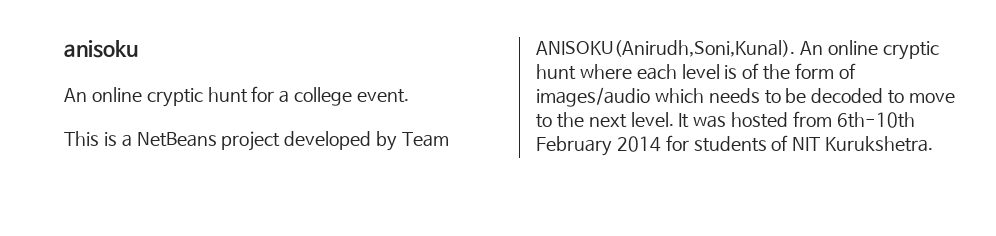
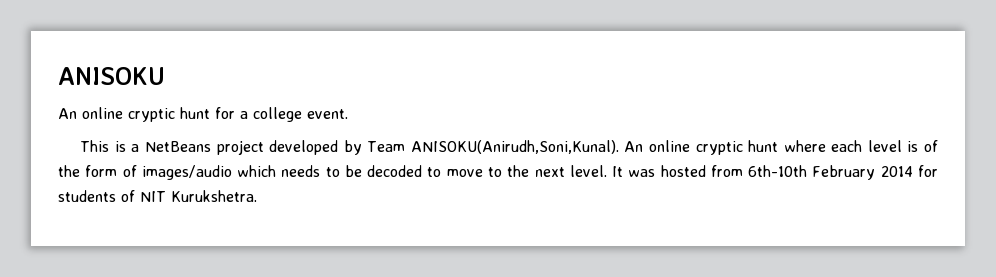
- anisoku
+ ANISOKU

